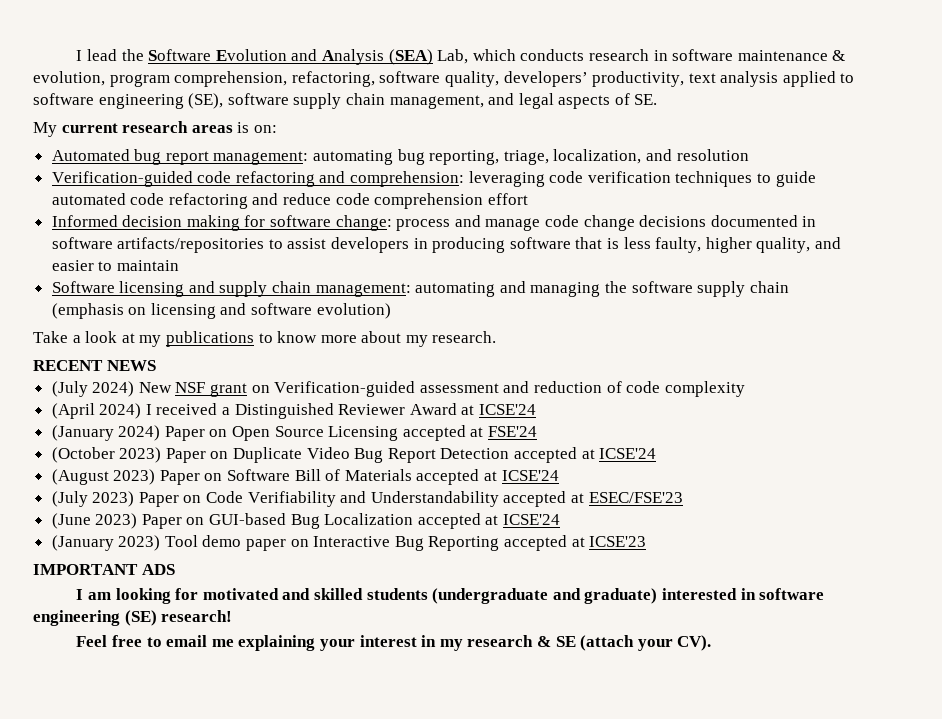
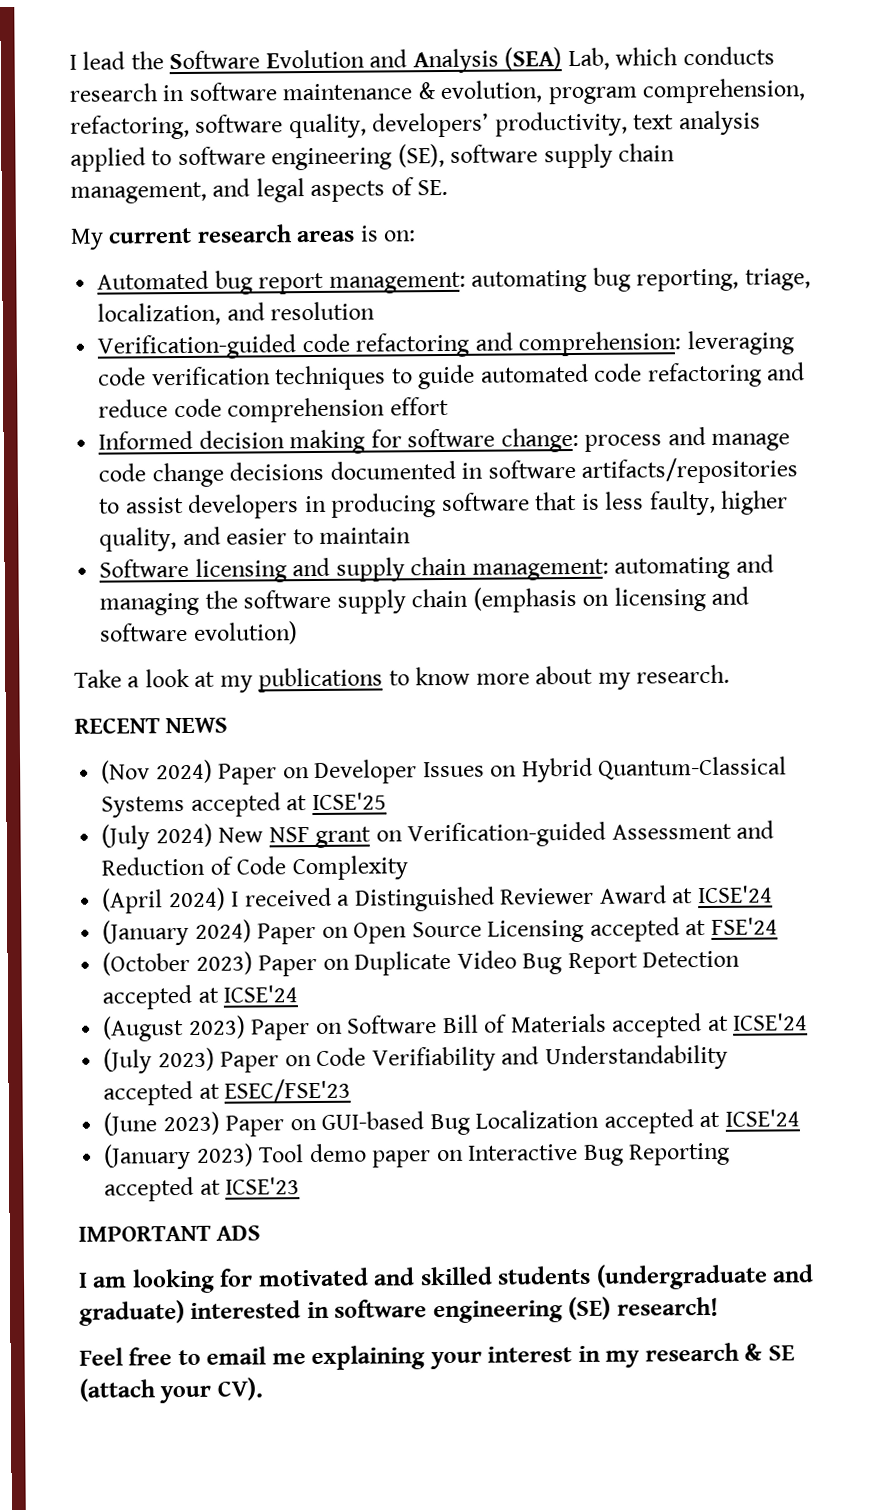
+ (Nov 2024) Paper on Developer Issues on Hybrid Quantum-Classical Systems accepted at ICSE'25
- (July 2024) New NSF grant on Verification-guided assessment and reduction of code complexity
+ (July 2024) New NSF grant on Verification-guided Assessment and Reduction of Code Complexity

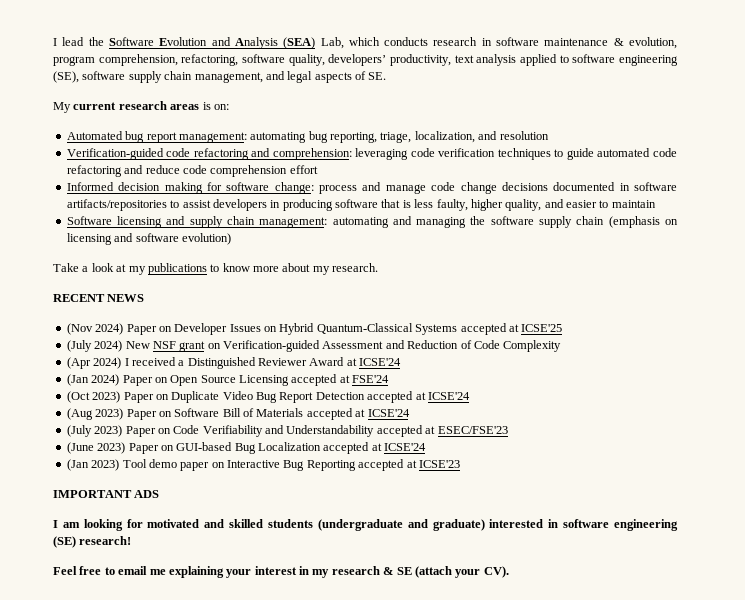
- (April 2024) I received a Distinguished Reviewer Award at ICSE'24
+ (Apr 2024) I received a Distinguished Reviewer Award at ICSE'24
- (January 2024) Paper on Open Source Licensing accepted at FSE'24
+ (Jan 2024) Paper on Open Source Licensing accepted at FSE'24
- (October 2023) Paper on Duplicate Video Bug Report Detection accepted at ICSE'24
+ (Oct 2023) Paper on Duplicate Video Bug Report Detection accepted at ICSE'24
- (August 2023) Paper on Software Bill of Materials accepted at ICSE'24
+ (Aug 2023) Paper on Software Bill of Materials accepted at ICSE'24
- (January 2023) Tool demo paper on Interactive Bug Reporting accepted at ICSE'23
+ (Jan 2023) Tool demo paper on Interactive Bug Reporting accepted at ICSE'23

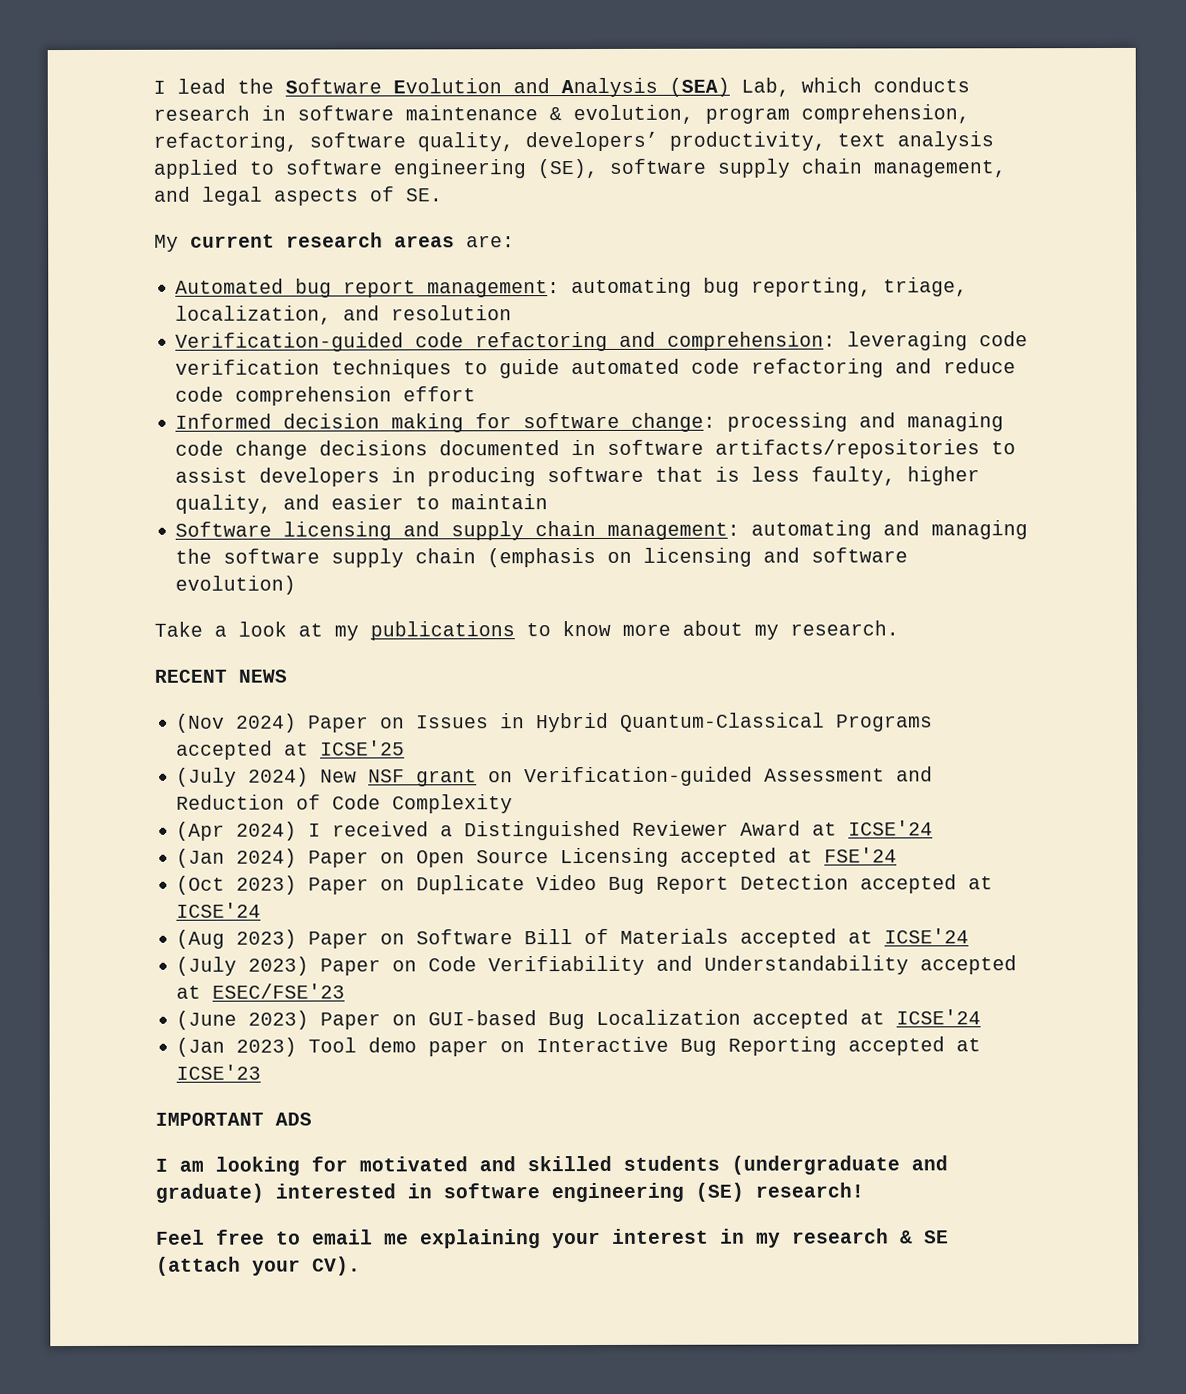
- My current research areas is on:
+ My current research areas are:
- Informed decision making for software change: process and manage code change decisions documented in software artifacts/repositories to assist developers in producing software that is less faulty, higher quality, and easier to maintain
+ Informed decision making for software change: processing and managing code change decisions documented in software artifacts/repositories to assist developers in producing software that is less faulty, higher quality, and easier to maintain
- (Nov 2024) Paper on Developer Issues on Hybrid Quantum-Classical Systems accepted at ICSE'25
+ (Nov 2024) Paper on Issues in Hybrid Quantum-Classical Programs accepted at ICSE'25

